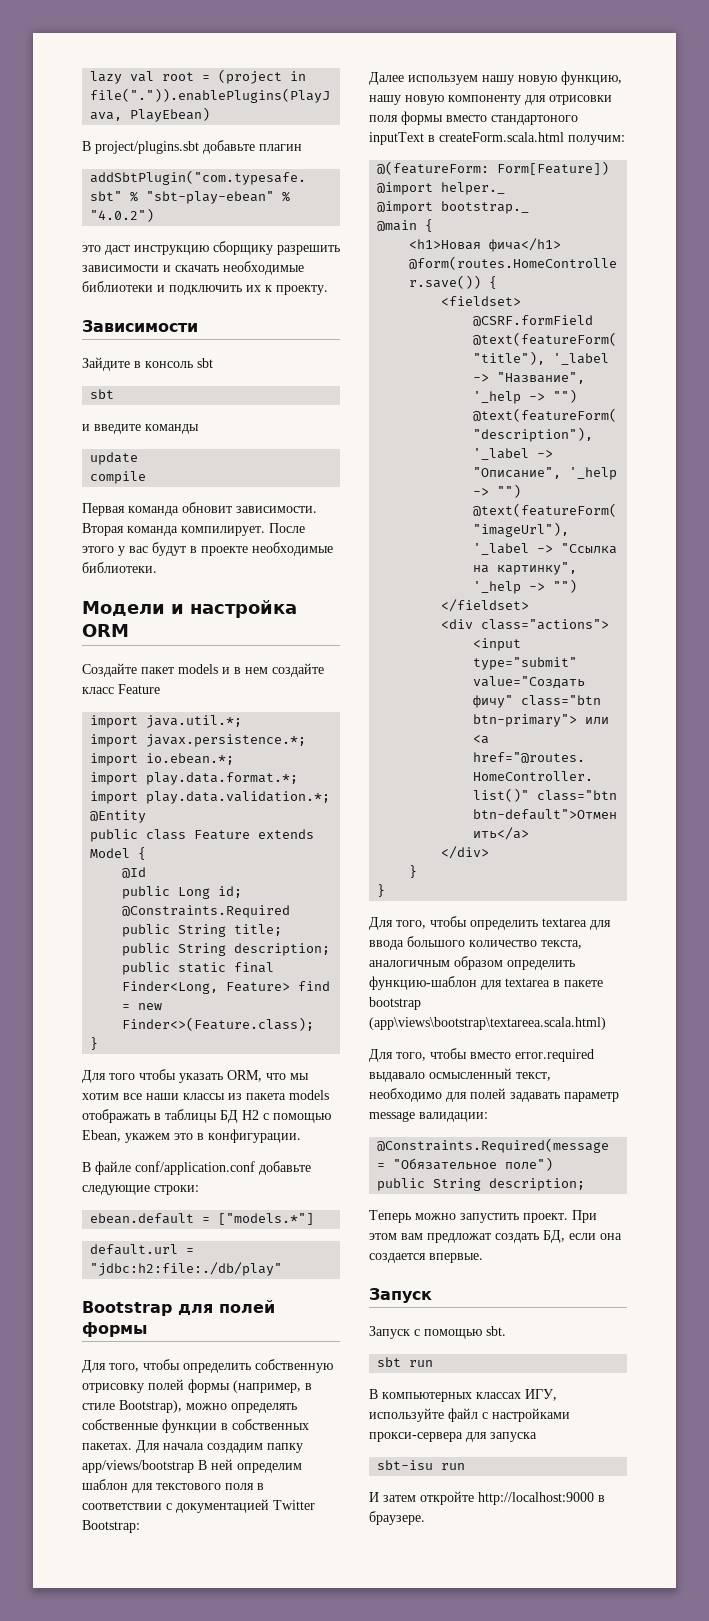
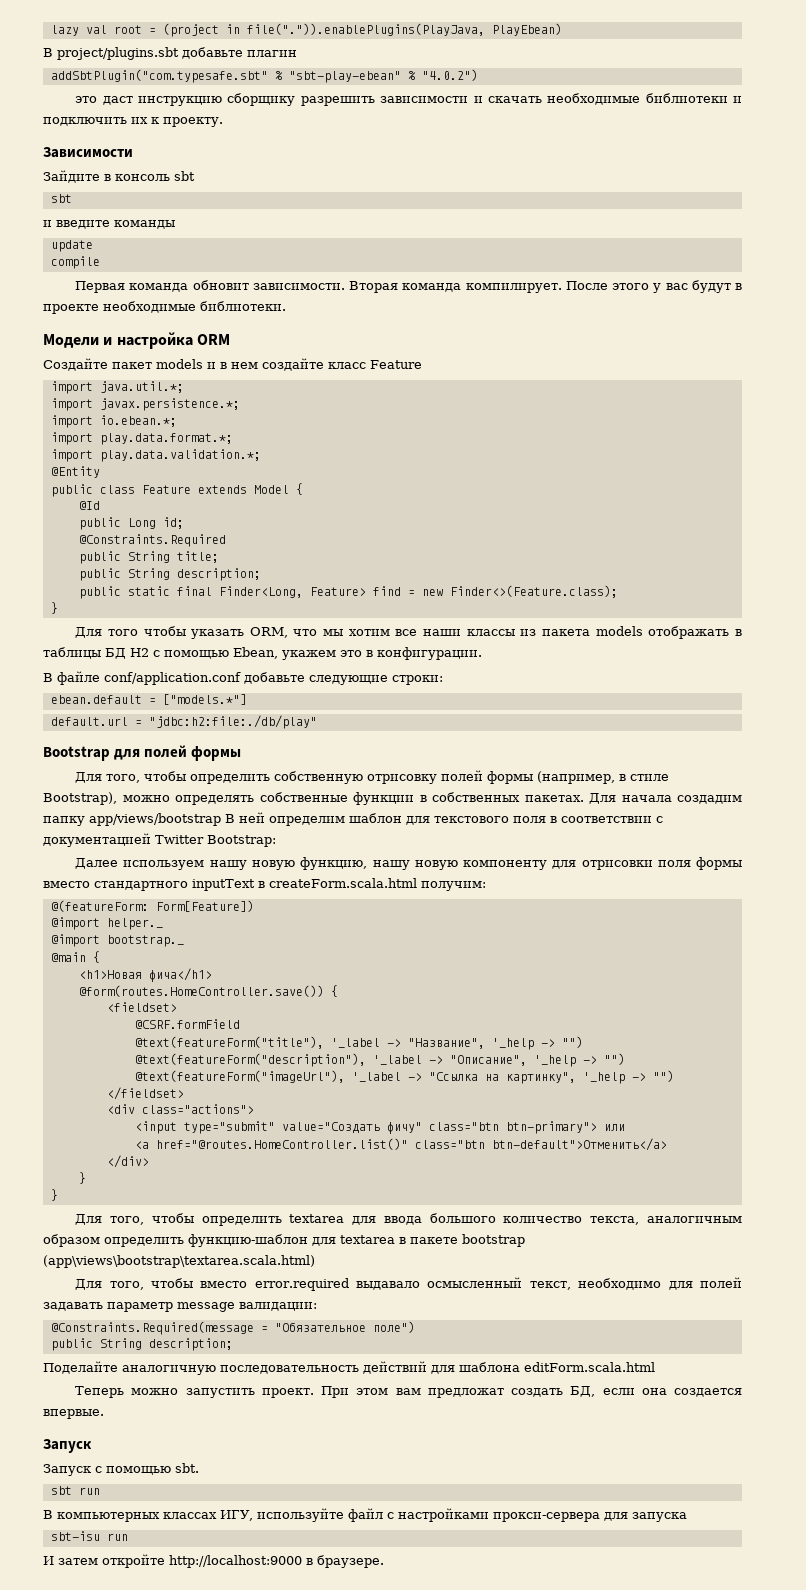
- Далее используем нашу новую функцию, нашу новую компоненту для отрисовки поля формы вместо стандартоного inputText в createForm.scala.html получим:
+ Далее используем нашу новую функцию, нашу новую компоненту для отрисовки поля формы вместо стандартного inputText в createForm.scala.html получим:
- Для того, чтобы определить textarea для ввода большого количество текста, аналогичным образом определить функцию-шаблон для textarea в пакете bootstrap (app\views\bootstrap\textareea.scala.html)
+ Для того, чтобы определить textarea для ввода большого количество текста, аналогичным образом определить функцию-шаблон для textarea в пакете bootstrap (app\views\bootstrap\textarea.scala.html)
+ Поделайте аналогичную последовательность действий для шаблона editForm.scala.html

